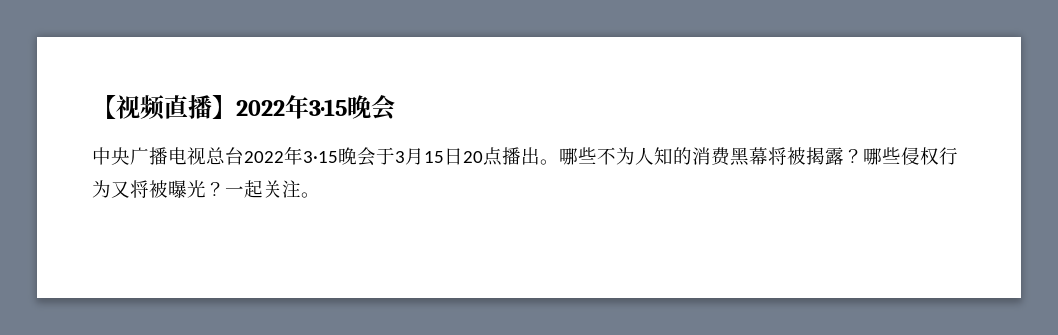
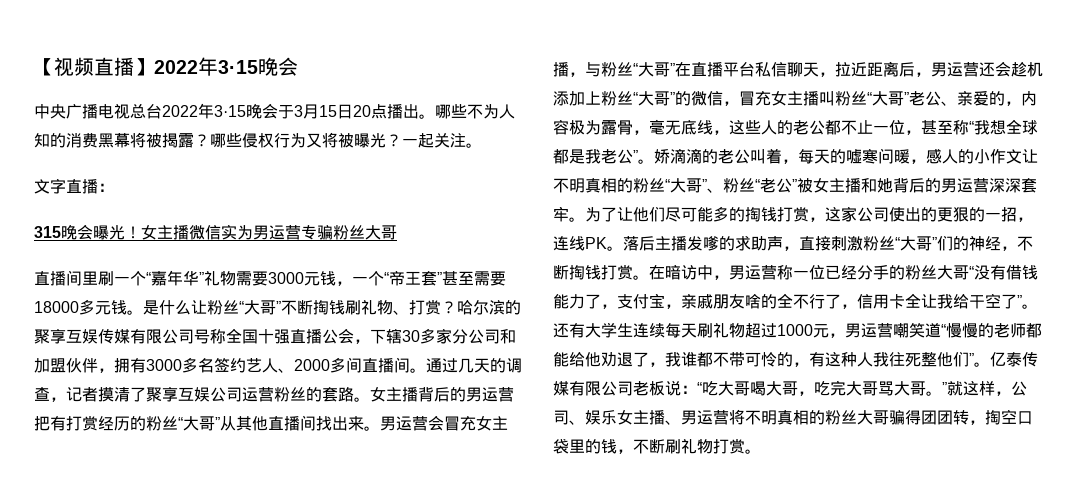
+ 文字直播：
+ 315晚会曝光！女主播微信实为男运营专骗粉丝大哥
+ 直播间里刷一个“嘉年华”礼物需要3000元钱，一个“帝王套”甚至需要18000多元钱。是什么让粉丝“大哥”不断掏钱刷礼物、打赏？哈尔滨的聚享互娱传媒有限公司号称全国十强直播公会，下辖30多家分公司和加盟伙伴，拥有3000多名签约艺人、2000多间直播间。通过几天的调查，记者摸清了聚享互娱公司运营粉丝的套路。女主播背后的男运营把有打赏经历的粉丝“大哥”从其他直播间找出来。男运营会冒充女主播，与粉丝“大哥”在直播平台私信聊天，拉近距离后，男运营还会趁机添加上粉丝“大哥”的微信，冒充女主播叫粉丝“大哥”老公、亲爱的，内容极为露骨，毫无底线，这些人的老公都不止一位，甚至称“我想全球都是我老公”。娇滴滴的老公叫着，每天的嘘寒问暖，感人的小作文让不明真相的粉丝“大哥”、粉丝“老公”被女主播和她背后的男运营深深套牢。为了让他们尽可能多的掏钱打赏，这家公司使出的更狠的一招，连线PK。落后主播发嗲的求助声，直接刺激粉丝“大哥”们的神经，不断掏钱打赏。在暗访中，男运营称一位已经分手的粉丝大哥“没有借钱能力了，支付宝，亲戚朋友啥的全不行了，信用卡全让我给干空了”。还有大学生连续每天刷礼物超过1000元，男运营嘲笑道“慢慢的老师都能给他劝退了，我谁都不带可怜的，有这种人我往死整他们”。亿泰传媒有限公司老板说：“吃大哥喝大哥，吃完大哥骂大哥。”就这样，公司、娱乐女主播、男运营将不明真相的粉丝大哥骗得团团转，掏空口袋里的钱，不断刷礼物打赏。

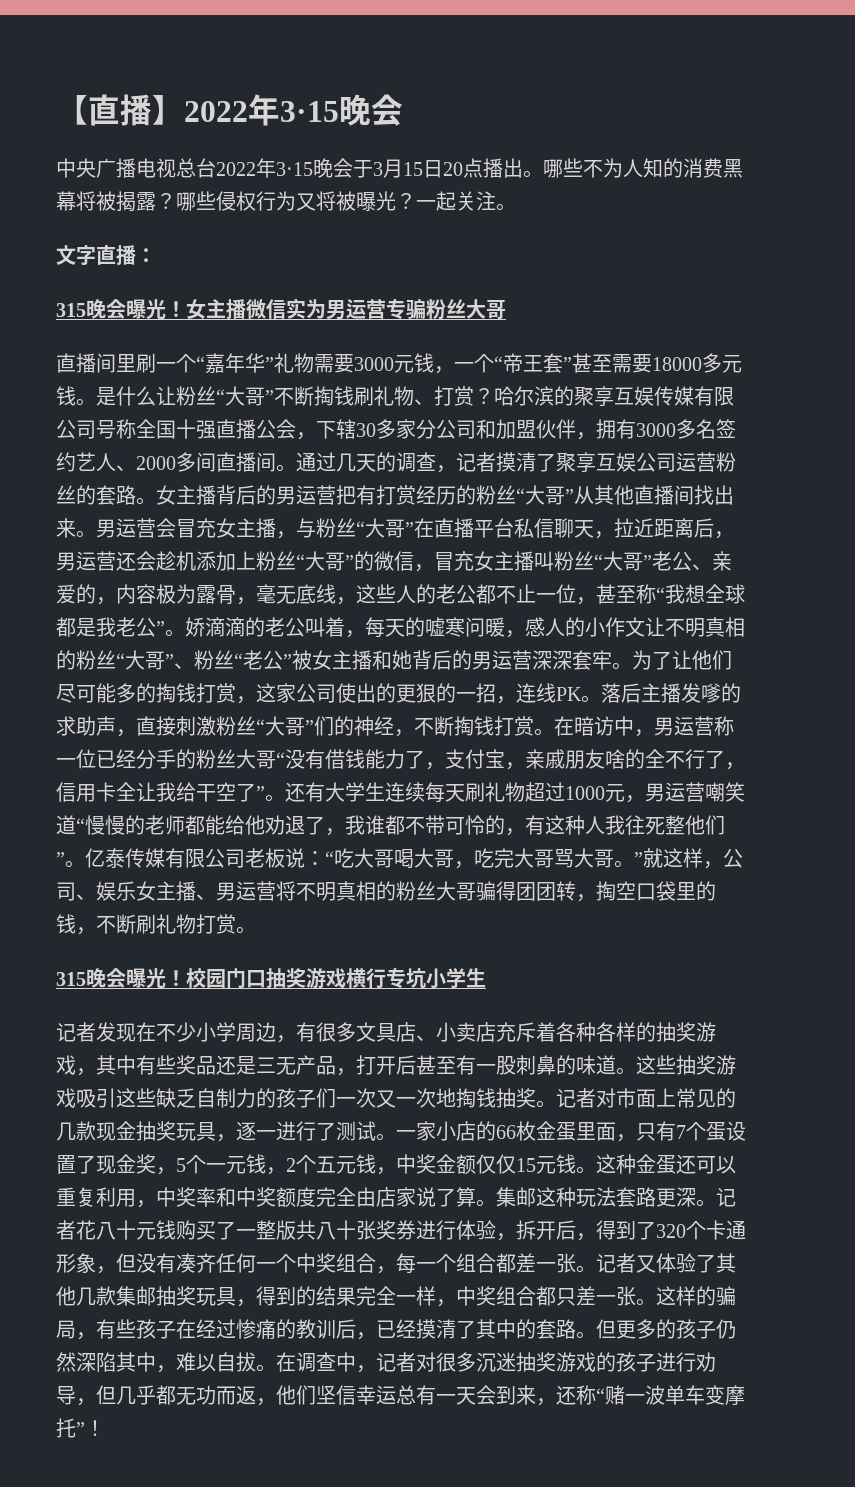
- 【视频直播】2022年3·15晚会
+ 【直播】2022年3·15晚会
+ 315晚会曝光！校园门口抽奖游戏横行专坑小学生
+ 记者发现在不少小学周边，有很多文具店、小卖店充斥着各种各样的抽奖游戏，其中有些奖品还是三无产品，打开后甚至有一股刺鼻的味道。这些抽奖游戏吸引这些缺乏自制力的孩子们一次又一次地掏钱抽奖。记者对市面上常见的几款现金抽奖玩具，逐一进行了测试。一家小店的66枚金蛋里面，只有7个蛋设置了现金奖，5个一元钱，2个五元钱，中奖金额仅仅15元钱。这种金蛋还可以重复利用，中奖率和中奖额度完全由店家说了算。集邮这种玩法套路更深。记者花八十元钱购买了一整版共八十张奖券进行体验，拆开后，得到了320个卡通形象，但没有凑齐任何一个中奖组合，每一个组合都差一张。记者又体验了其他几款集邮抽奖玩具，得到的结果完全一样，中奖组合都只差一张。这样的骗局，有些孩子在经过惨痛的教训后，已经摸清了其中的套路。但更多的孩子仍然深陷其中，难以自拔。在调查中，记者对很多沉迷抽奖游戏的孩子进行劝导，但几乎都无功而返，他们坚信幸运总有一天会到来，还称“赌一波单车变摩托”！

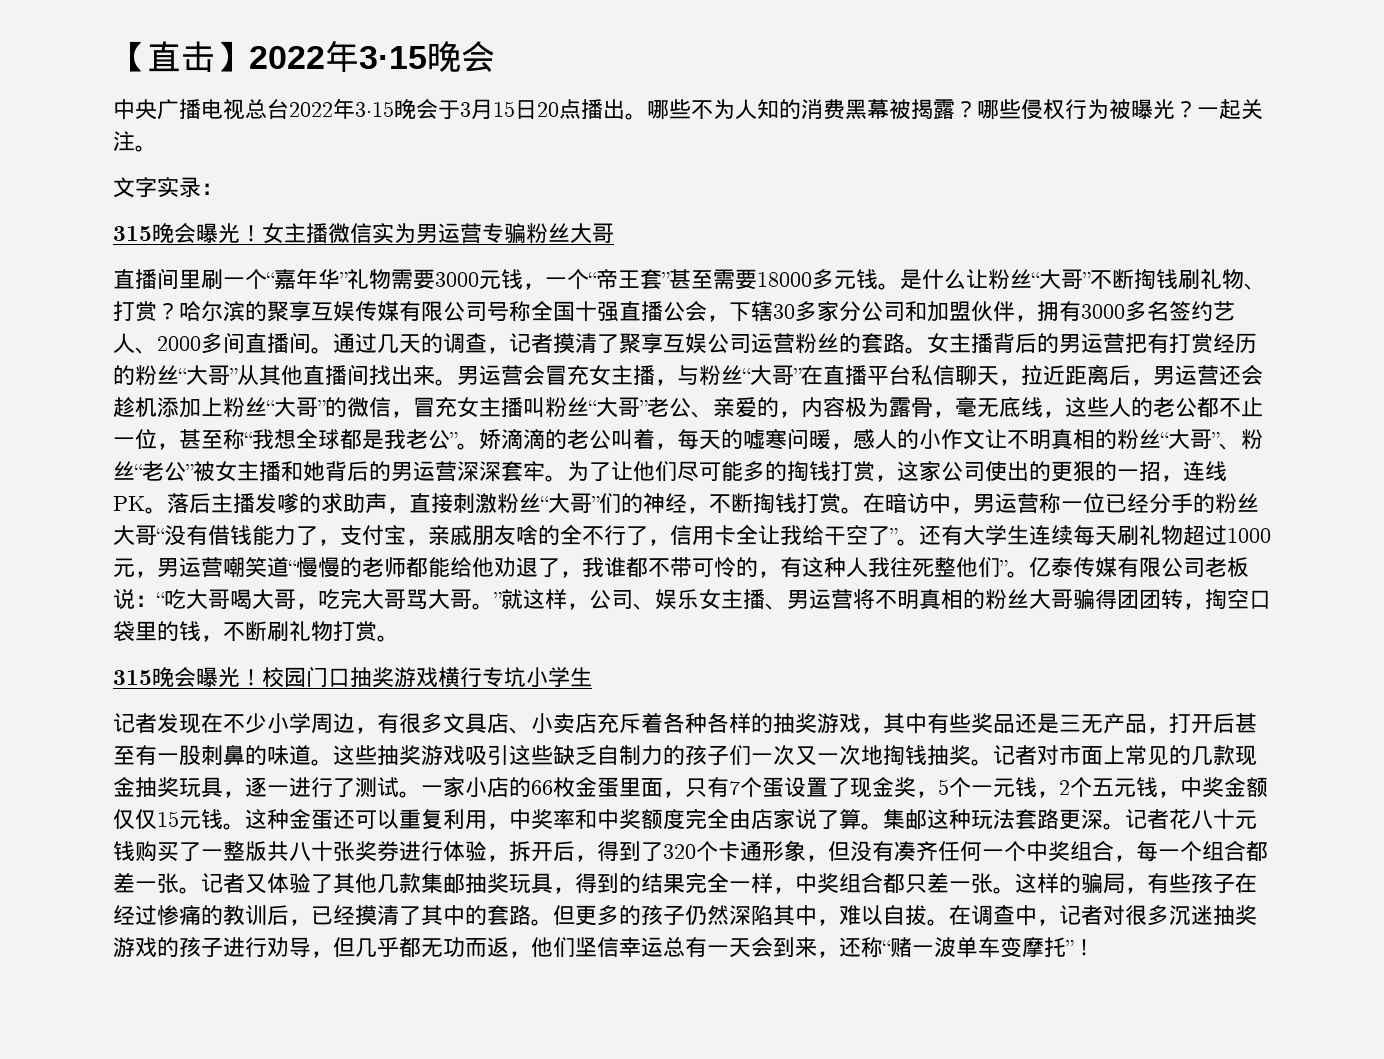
- 【直播】2022年3·15晚会
+ 【直击】2022年3·15晚会
- 哪些不为人知的消费黑幕将被揭露？
+ 哪些不为人知的消费黑幕被揭露？
- 哪些侵权行为又将被曝光？
+ 哪些侵权行为被曝光？
- 文字直播：
+ 文字实录：

